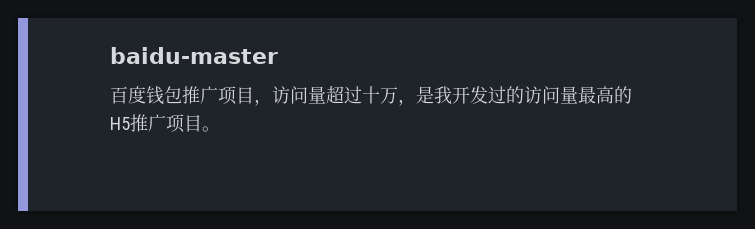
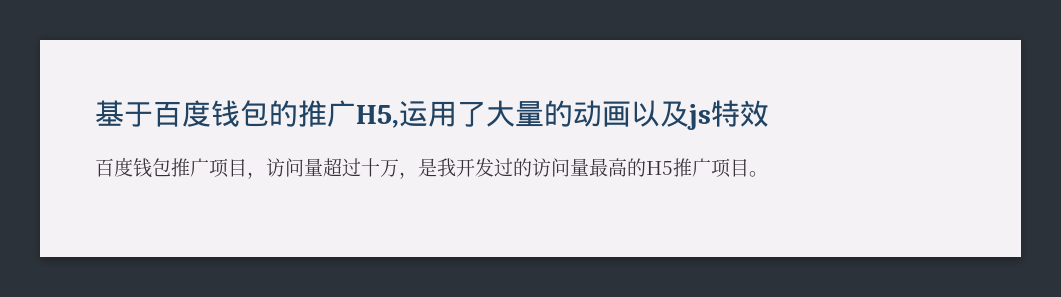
- baidu-master
+ 基于百度钱包的推广H5,运用了大量的动画以及js特效

